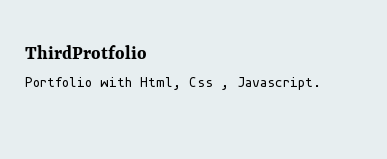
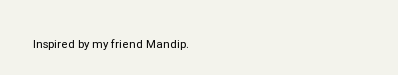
- ThirdProtfolio
- Portfolio with Html, Css , Javascript.
+ Inspired by my friend Mandip.

